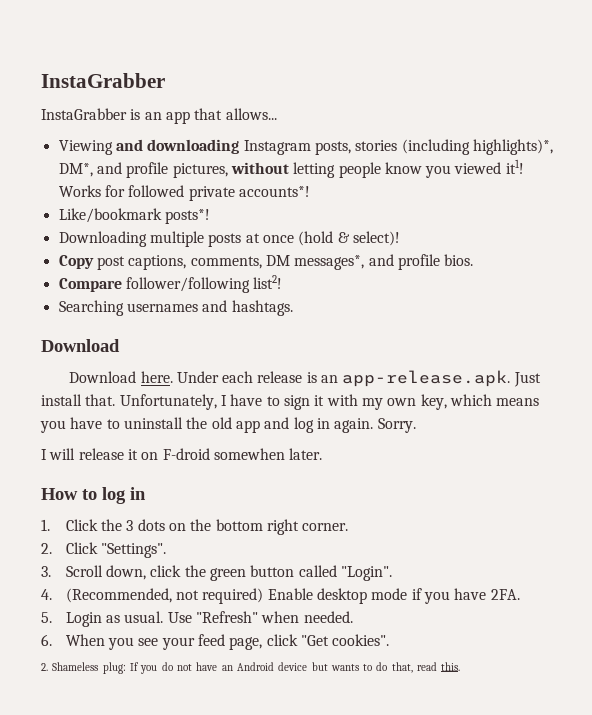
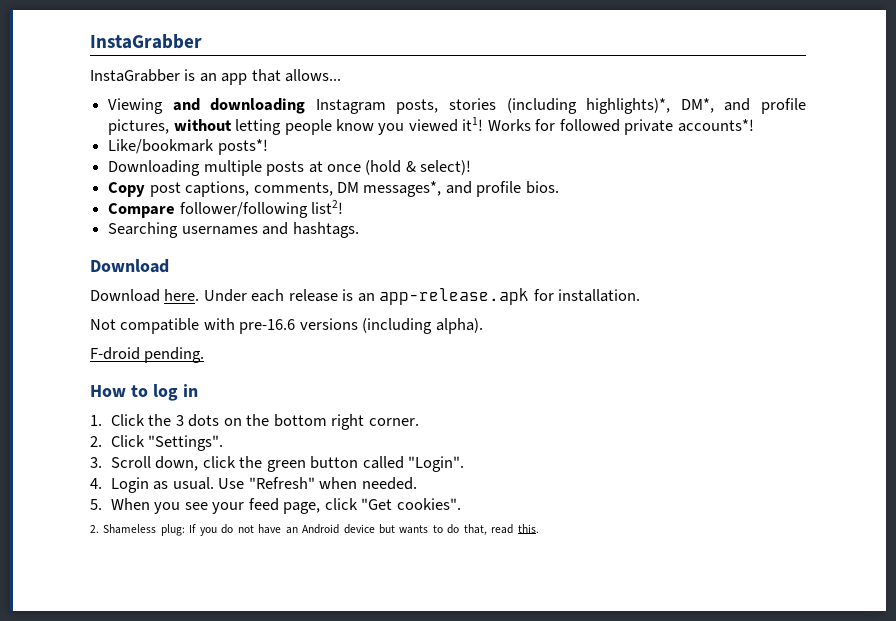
- Under each release is an app-release.apk. Just install that. Unfortunately, I have to sign it with my own key, which means you have to uninstall the old app and log in again. Sorry.
- I will release it on F-droid somewhen later.
+ Under each release is an app-release.apk for installation.
+ Not compatible with pre-16.6 versions (including alpha).
+ F-droid pending.
- 4. (Recommended, not required) Enable desktop mode if you have 2FA.
- 5. Login as usual.
+ 4. Login as usual.
- 6. When you see your feed page, click "Get cookies".
+ 5. When you see your feed page, click "Get cookies".

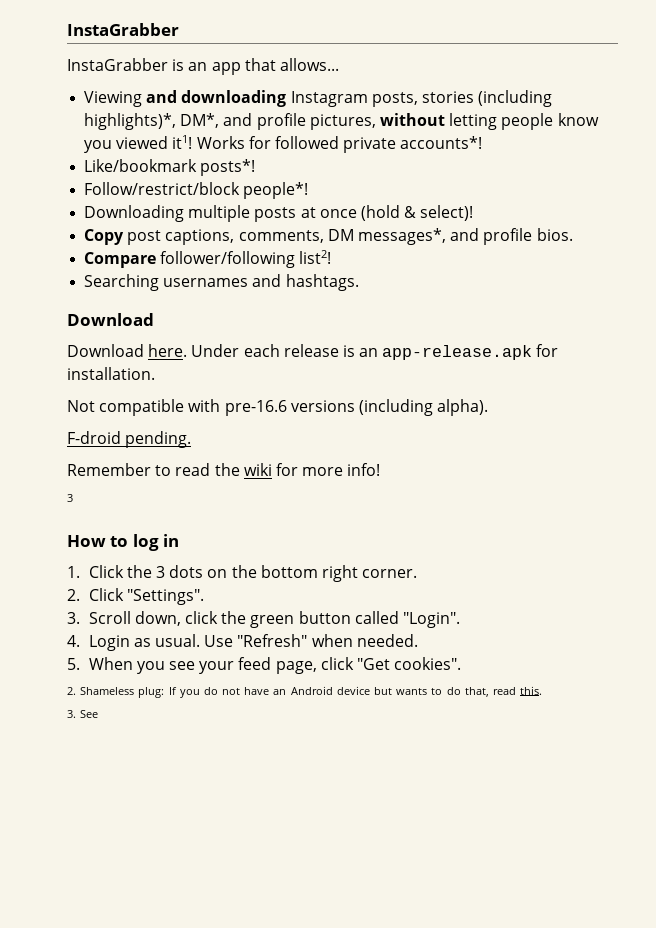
+ Follow/restrict/block people*!
+ Remember to read the wiki for more info!
+ 3
+ 3. See

